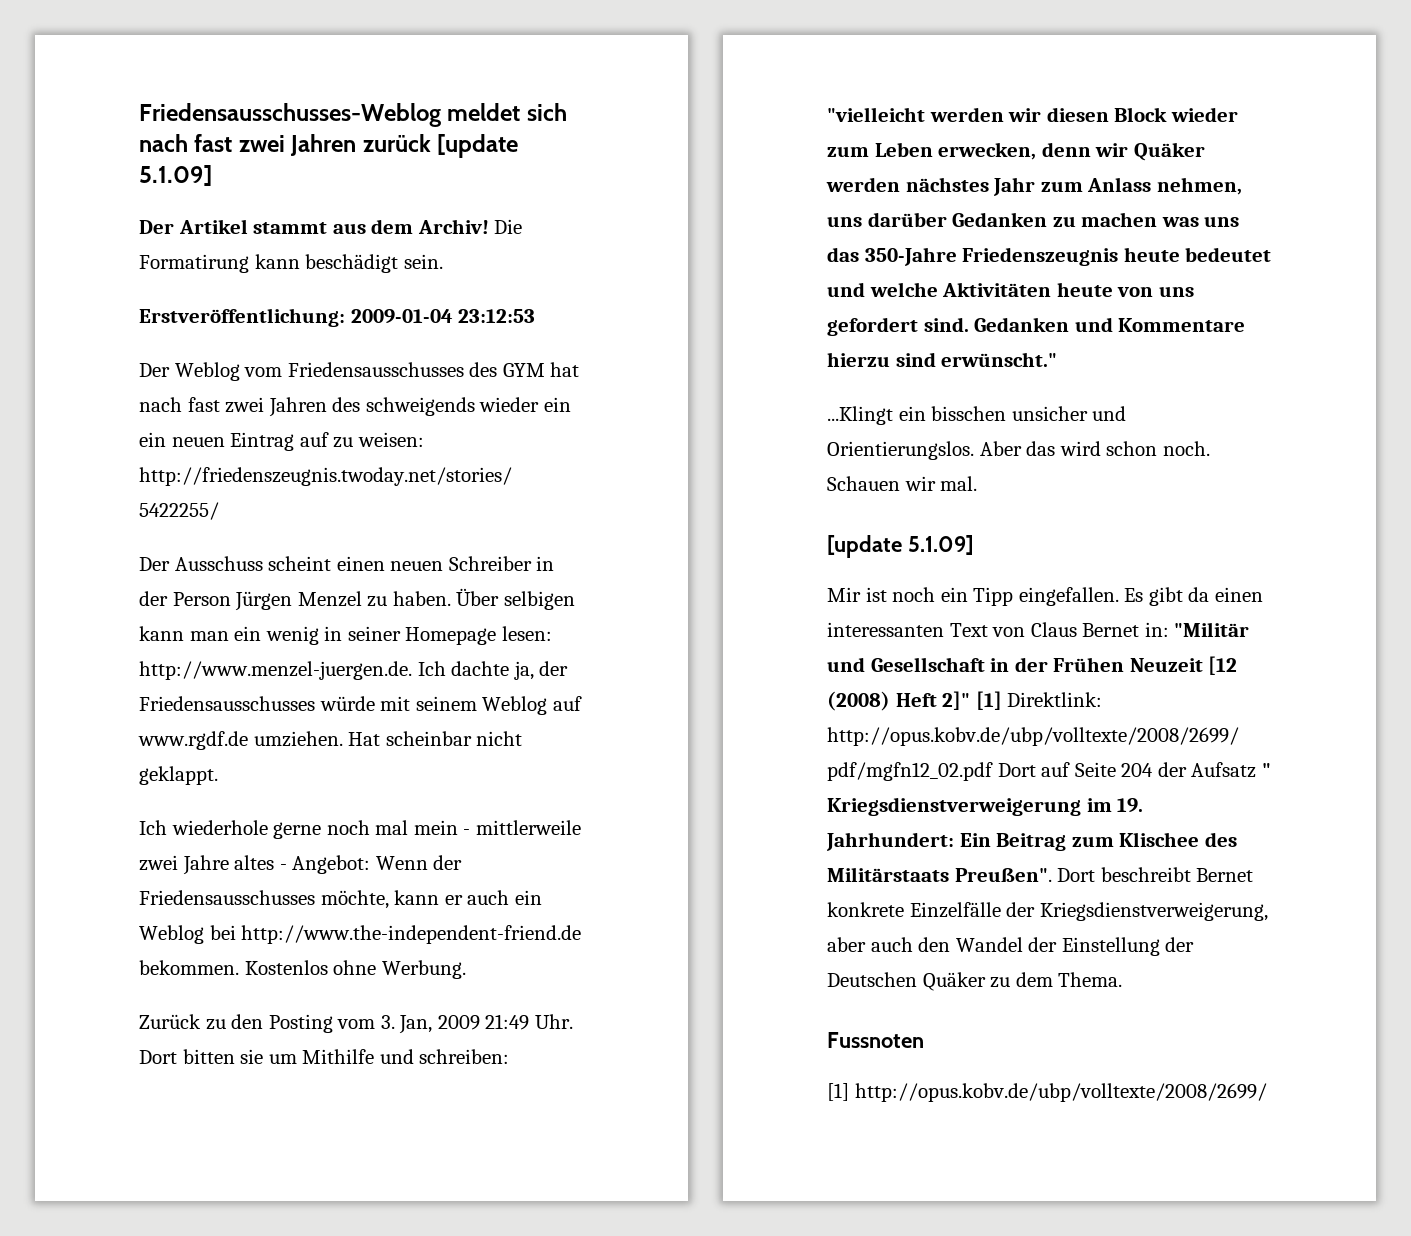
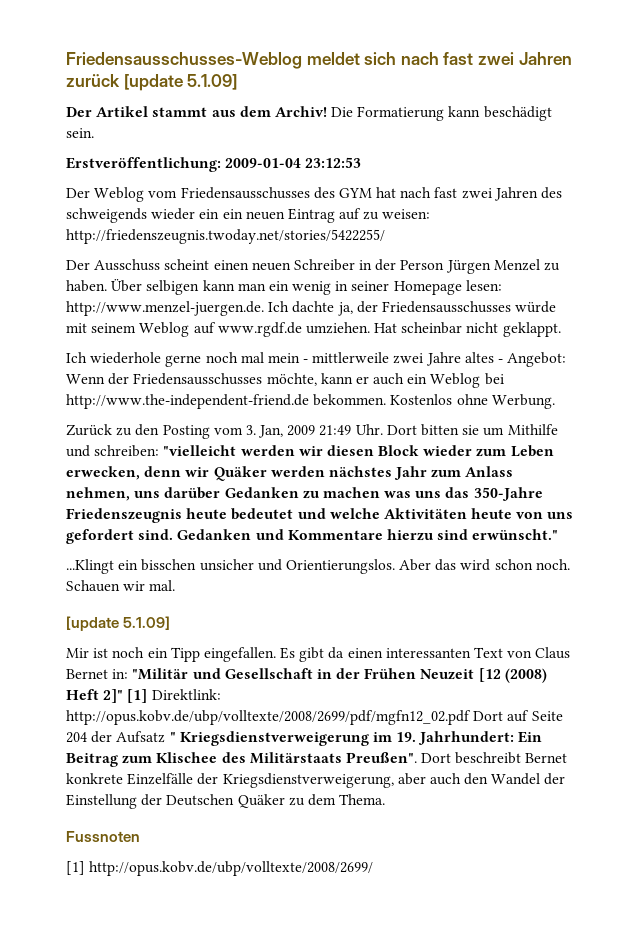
- Die Formatirung kann beschädigt sein.
+ Die Formatierung kann beschädigt sein.

